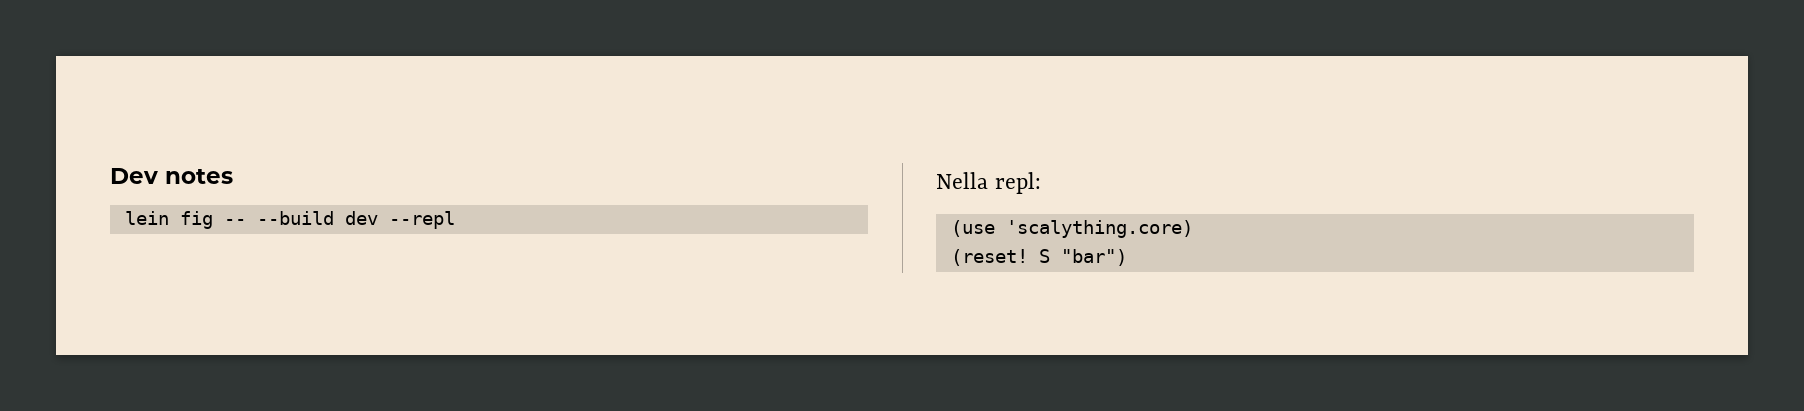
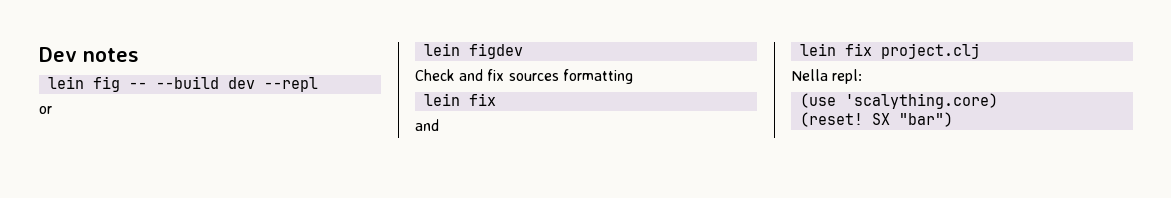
+ or
+ lein figdev
+ Check and fix sources formatting
+ lein fix
+ and
+ lein fix project.clj
- S "bar")
+ SX "bar")

